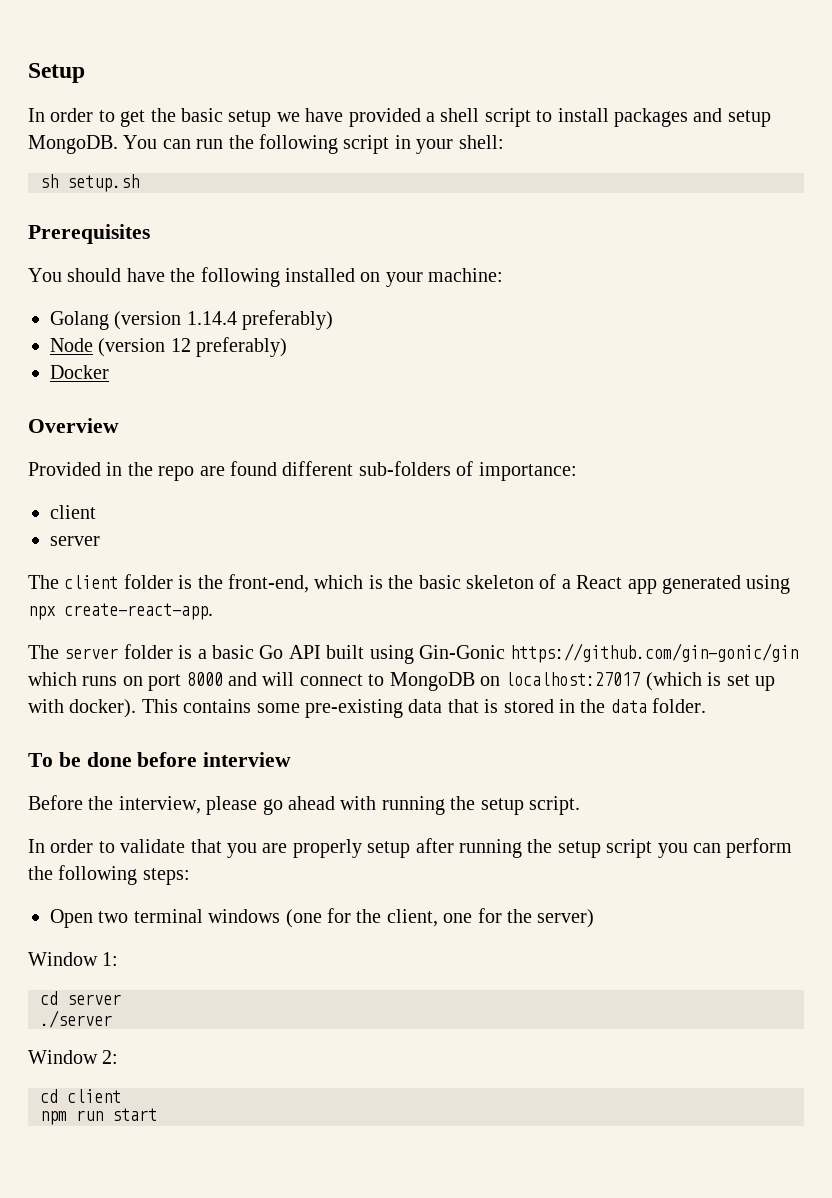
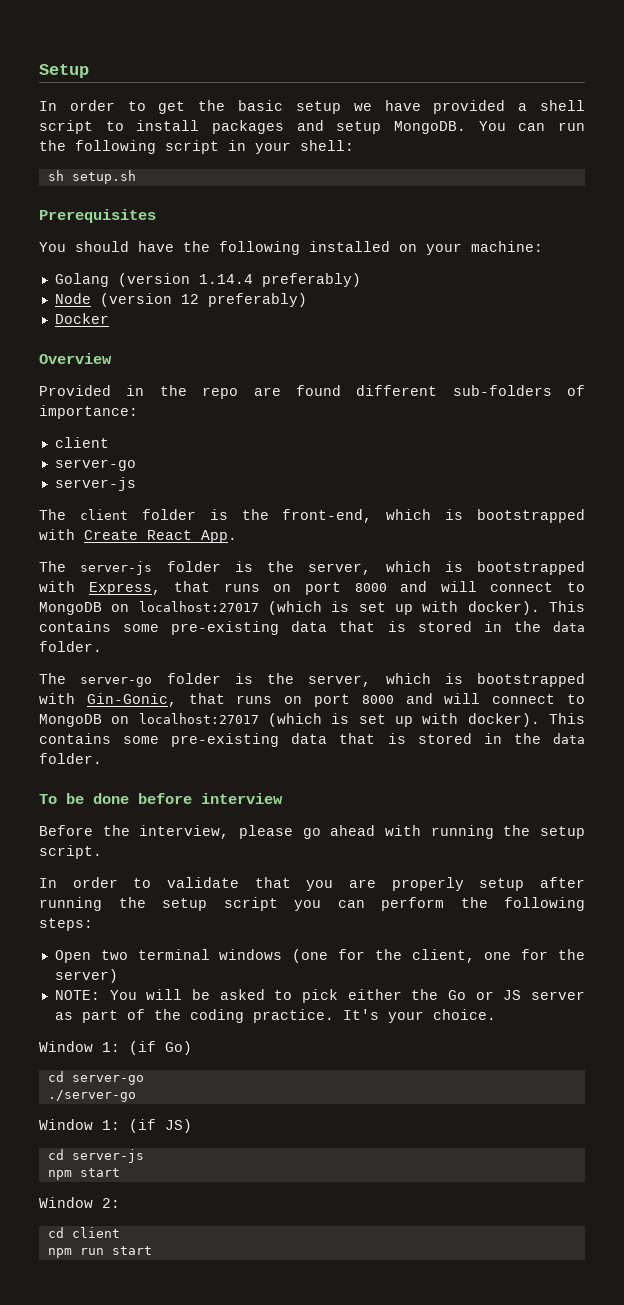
  Provided in the repo are found different sub-folders of importance:
  client
- server
+ server-go
+ server-js
- The client folder is the front-end, which is the basic skeleton of a React app generated using npx create-react-app.
- The server folder is a basic Go API built using Gin-Gonic https://github.com/gin-gonic/gin which runs on port 8000 and will connect to MongoDB on localhost:27017 (which is set up with docker).
+ The client folder is the front-end, which is bootstrapped with Create React App.
+ The server-js folder is the server, which is bootstrapped with Express, that runs on port 8000 and will connect to MongoDB on localhost:27017 (which is set up with docker). This contains some pre-existing data that is stored in the data folder.
+ The server-go folder is the server, which is bootstrapped with Gin-Gonic, that runs on port 8000 and will connect to MongoDB on localhost:27017 (which is set up with docker).
- Window 1:
- cd server
- ./server
+ NOTE: You will be asked to pick either the Go or JS server as part of the coding practice. It's your choice.
+ Window 1: (if Go)
+ cd server-go
+ ./server-go
+ Window 1: (if JS)
+ cd server-js
+ npm start

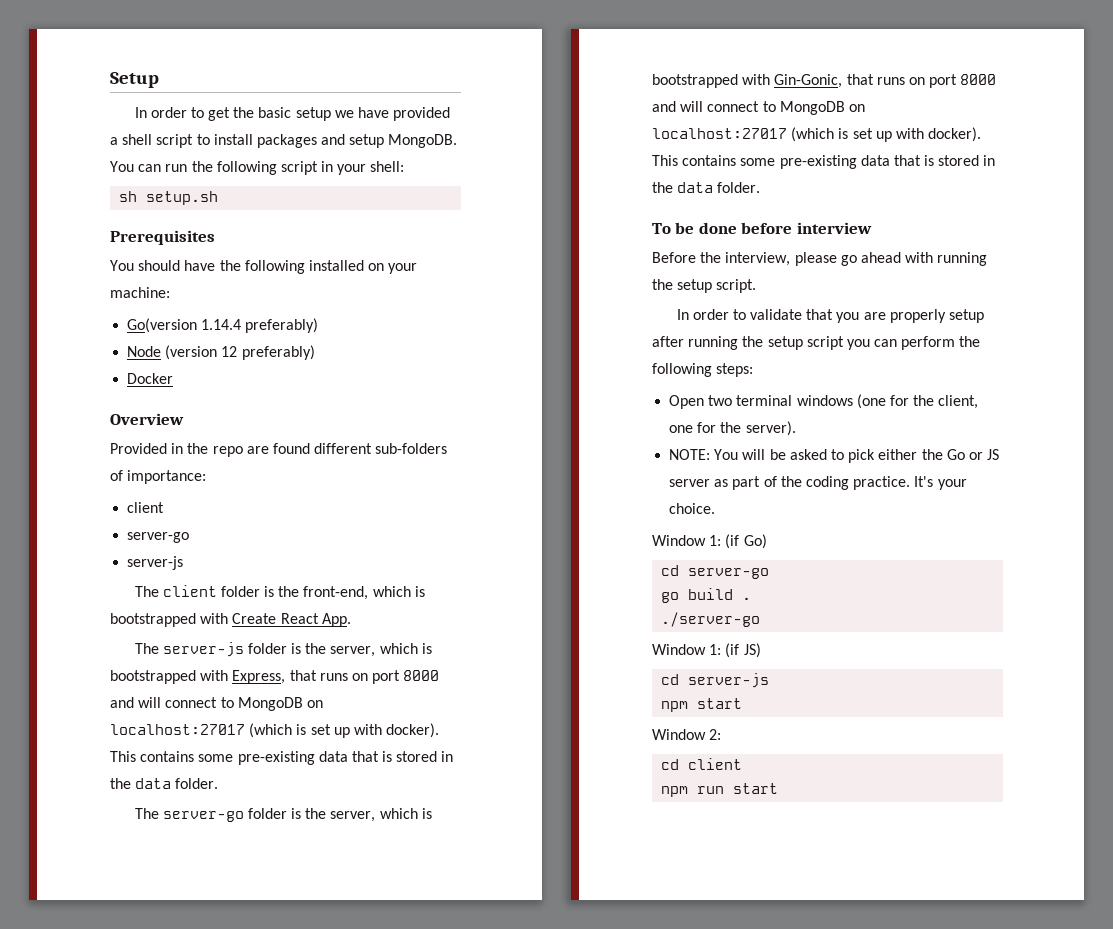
- Golang (version 1.14.4 preferably)
+ Go(version 1.14.4 preferably)
- Open two terminal windows (one for the client, one for the server)
+ Open two terminal windows (one for the client, one for the server).
+ go build .

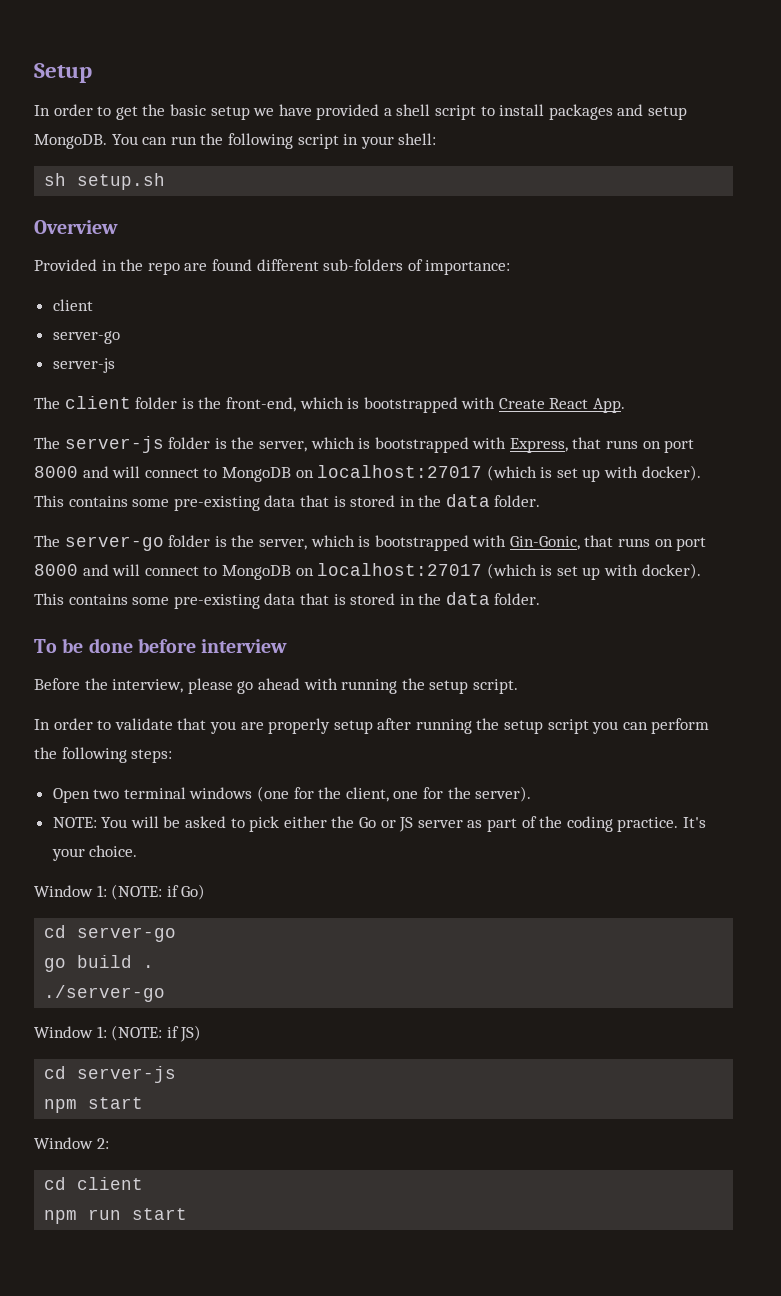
- Prerequisites
- You should have the following installed on your machine:
- Go(version 1.14.4 preferably)
- Node (version 12 preferably)
- Docker
- Window 1: (if Go)
+ Window 1: (NOTE: if Go)
- Window 1: (if JS)
+ Window 1: (NOTE: if JS)

